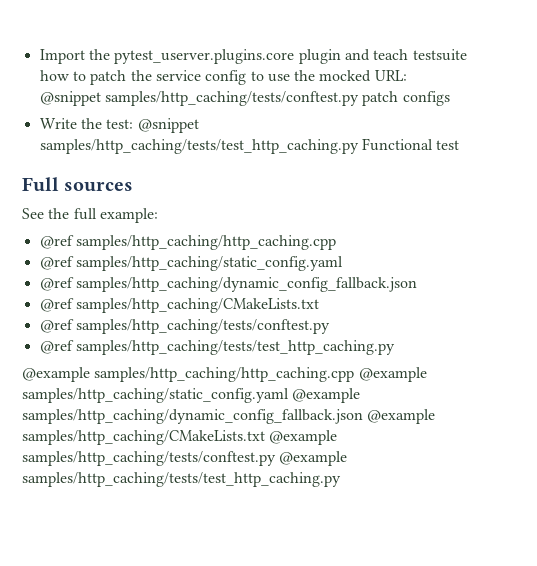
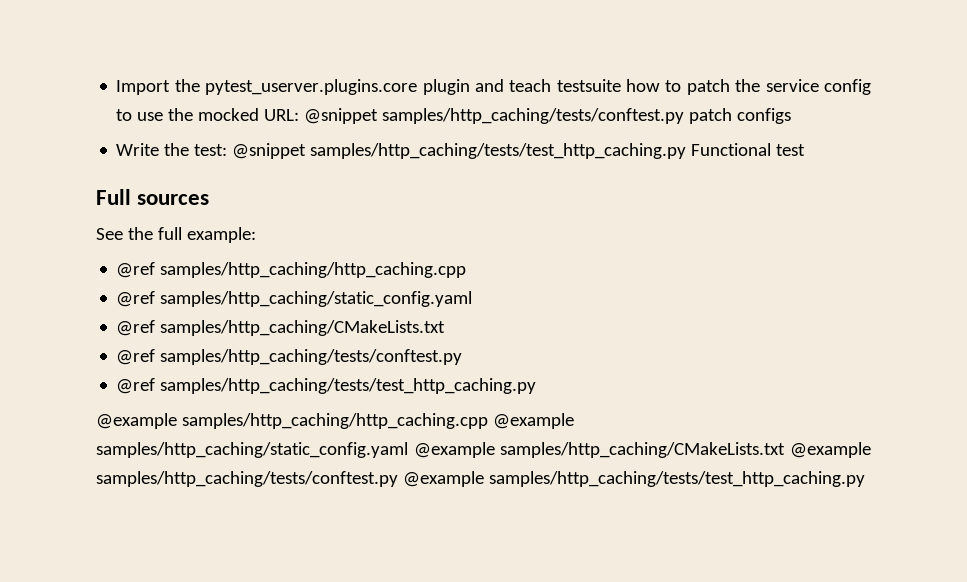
- @ref samples/http_caching/dynamic_config_fallback.json
- @example samples/http_caching/http_caching.cpp @example samples/http_caching/static_config.yaml @example samples/http_caching/dynamic_config_fallback.json @example samples/http_caching/CMakeLists.txt @example samples/http_caching/tests/conftest.py @example samples/http_caching/tests/test_http_caching.py
+ @example samples/http_caching/http_caching.cpp @example samples/http_caching/static_config.yaml @example samples/http_caching/CMakeLists.txt @example samples/http_caching/tests/conftest.py @example samples/http_caching/tests/test_http_caching.py

